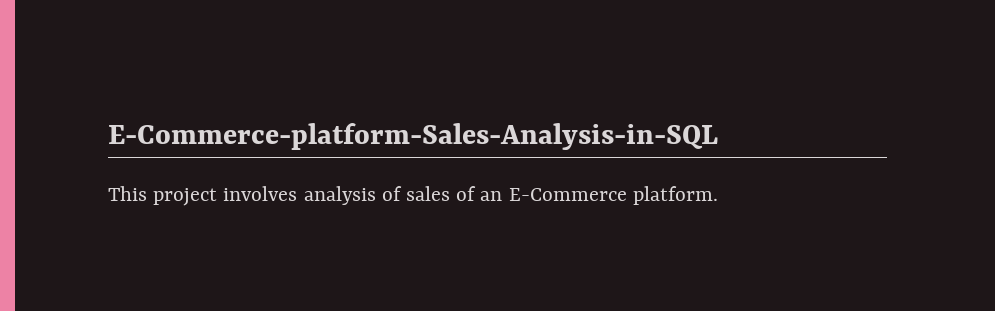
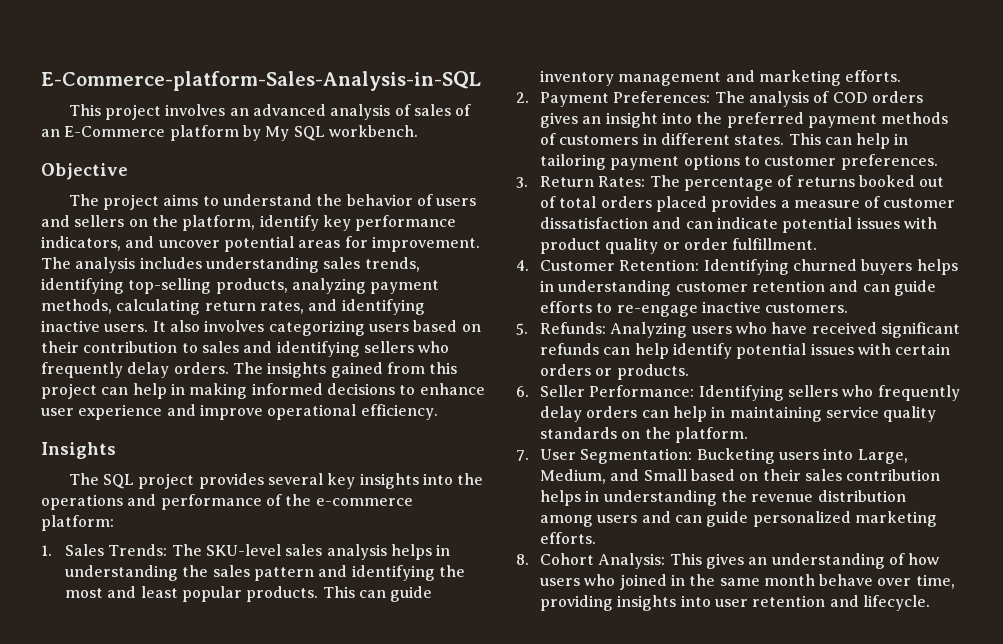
- This project involves analysis of sales of an E-Commerce platform.
+ This project involves an advanced analysis of sales of an E-Commerce platform by My SQL workbench.
+ Objective
+ The project aims to understand the behavior of users and sellers on the platform, identify key performance indicators, and uncover potential areas for improvement. The analysis includes understanding sales trends, identifying top-selling products, analyzing payment methods, calculating return rates, and identifying inactive users. It also involves categorizing users based on their contribution to sales and identifying sellers who frequently delay orders. The insights gained from this project can help in making informed decisions to enhance user experience and improve operational efficiency.
+ Insights
+ The SQL project provides several key insights into the operations and performance of the e-commerce platform:
+ 1. Sales Trends: The SKU-level sales analysis helps in understanding the sales pattern and identifying the most and least popular products. This can guide inventory management and marketing efforts.
+ 2. Payment Preferences: The analysis of COD orders gives an insight into the preferred payment methods of customers in different states. This can help in tailoring payment options to customer preferences.
+ 3. Return Rates: The percentage of returns booked out of total orders placed provides a measure of customer dissatisfaction and can indicate potential issues with product quality or order fulfillment.
+ 4. Customer Retention: Identifying churned buyers helps in understanding customer retention and can guide efforts to re-engage inactive customers.
+ 5. Refunds: Analyzing users who have received significant refunds can help identify potential issues with certain orders or products.
+ 6. Seller Performance: Identifying sellers who frequently delay orders can help in maintaining service quality standards on the platform.
+ 7. User Segmentation: Bucketing users into Large, Medium, and Small based on their sales contribution helps in understanding the revenue distribution among users and can guide personalized marketing efforts.
+ 8. Cohort Analysis: This gives an understanding of how users who joined in the same month behave over time, providing insights into user retention and lifecycle.

